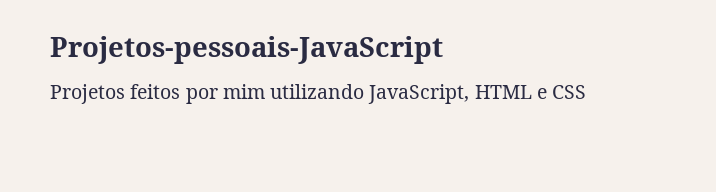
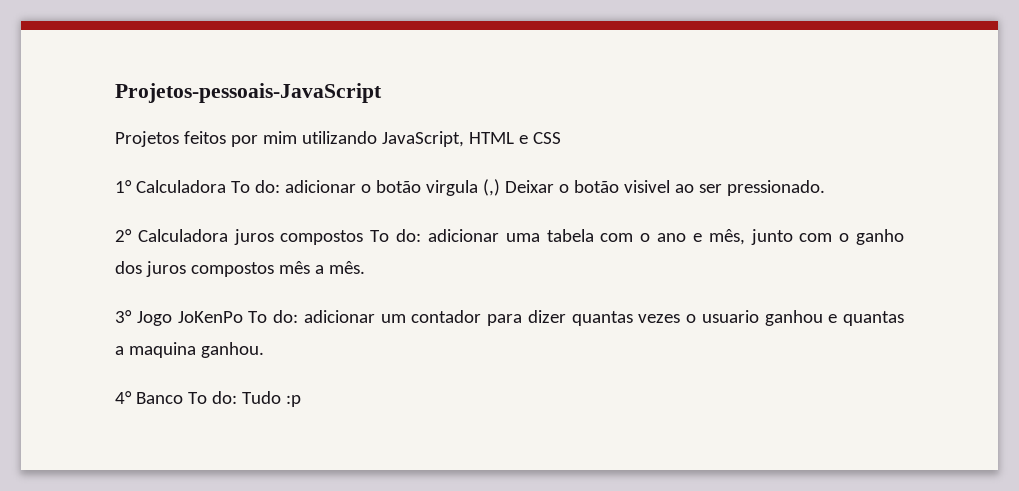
+ 1° Calculadora To do: adicionar o botão virgula (,) Deixar o botão visivel ao ser pressionado.
+ 2° Calculadora juros compostos To do: adicionar uma tabela com o ano e mês, junto com o ganho dos juros compostos mês a mês.
+ 3° Jogo JoKenPo To do: adicionar um contador para dizer quantas vezes o usuario ganhou e quantas a maquina ganhou.
+ 4° Banco To do: Tudo :p

